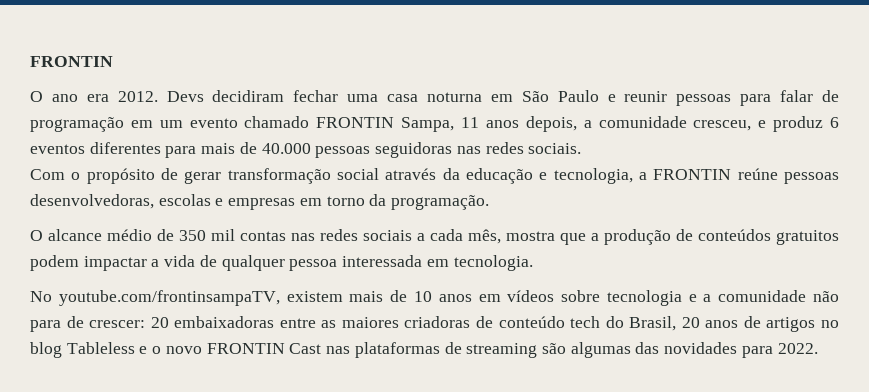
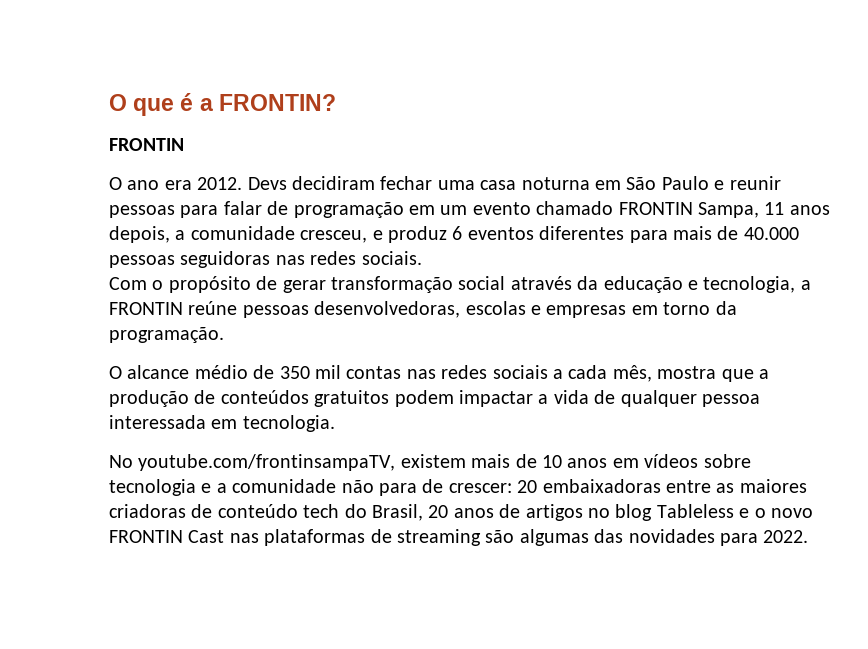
+ O que é a FRONTIN?

